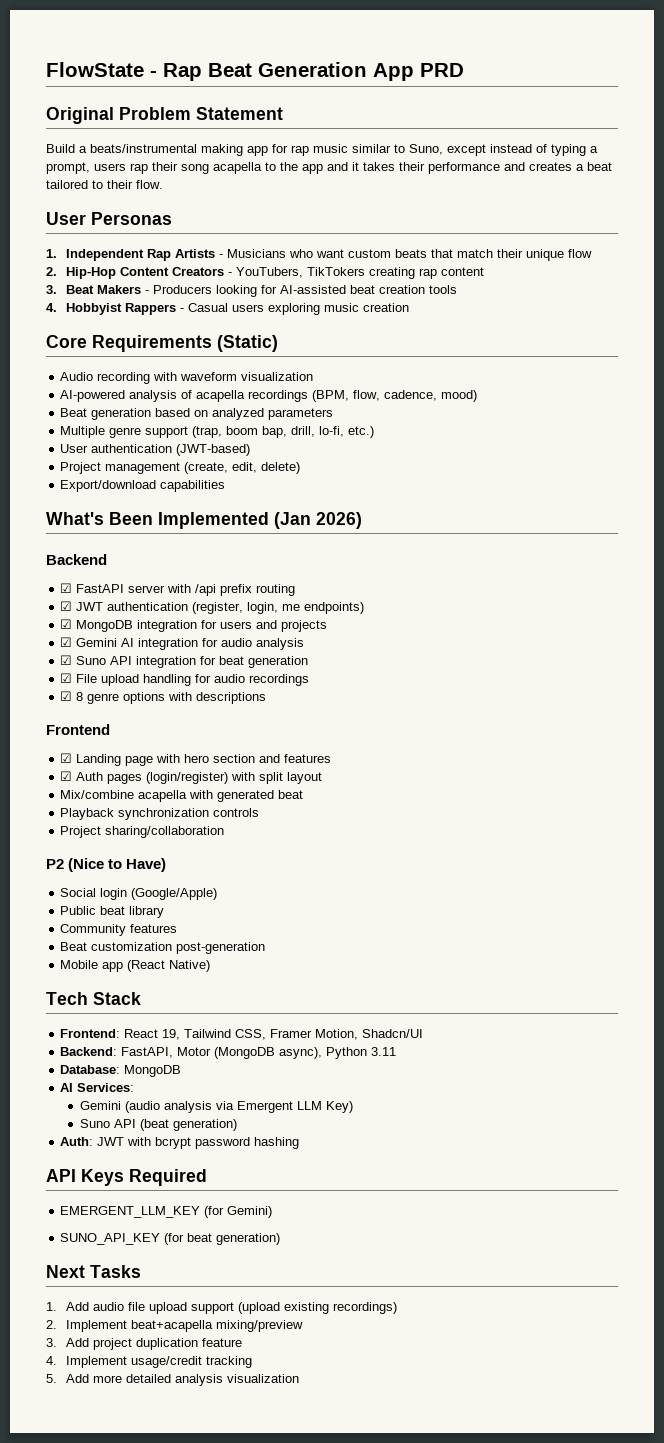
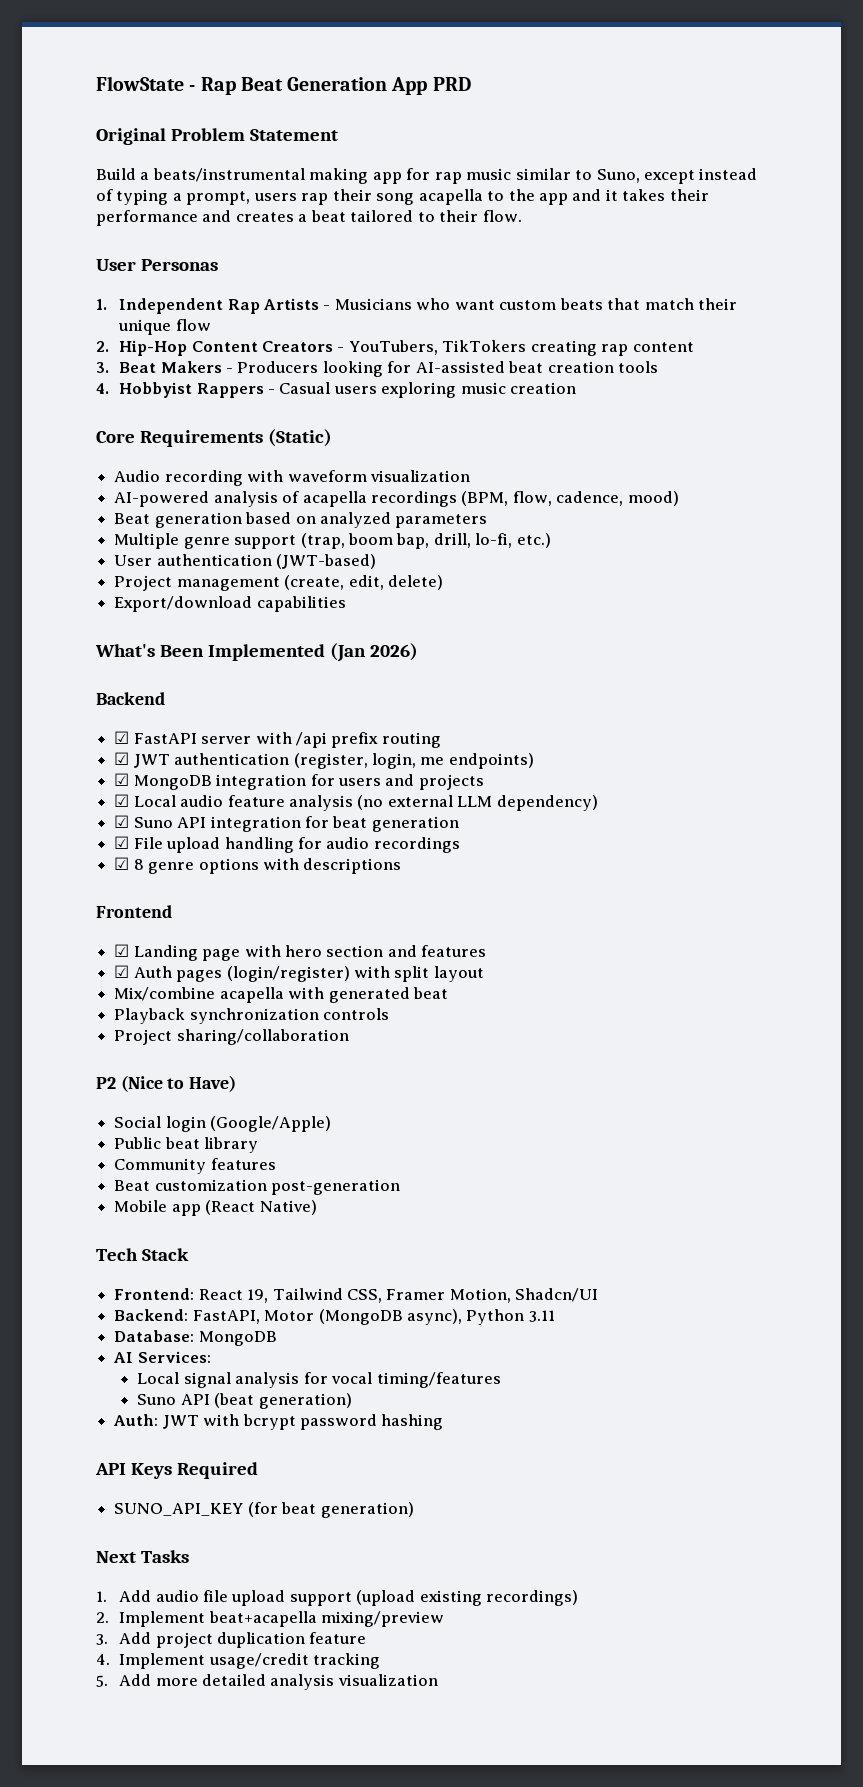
- ☑ Gemini AI integration for audio analysis
+ ☑ Local audio feature analysis (no external LLM dependency)
- Gemini (audio analysis via Emergent LLM Key)
+ Local signal analysis for vocal timing/features
- EMERGENT_LLM_KEY (for Gemini)

